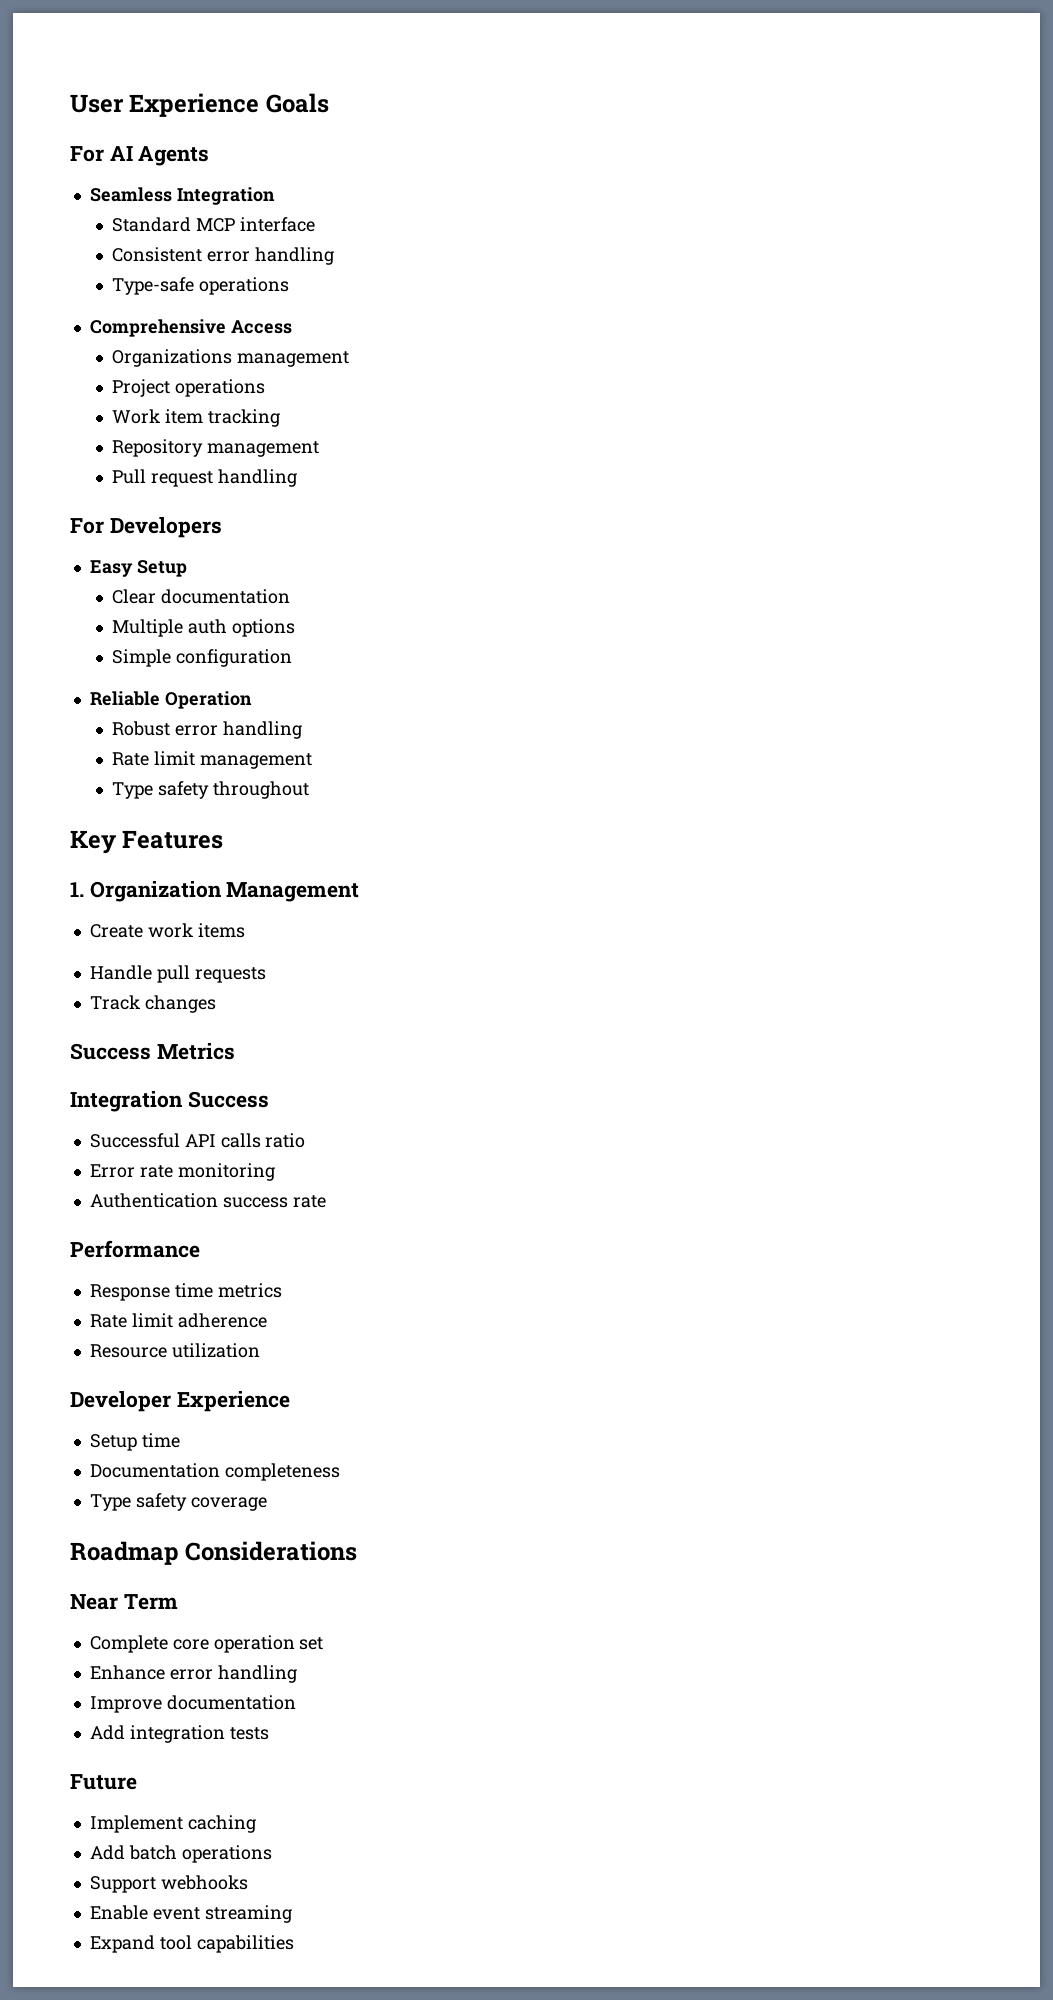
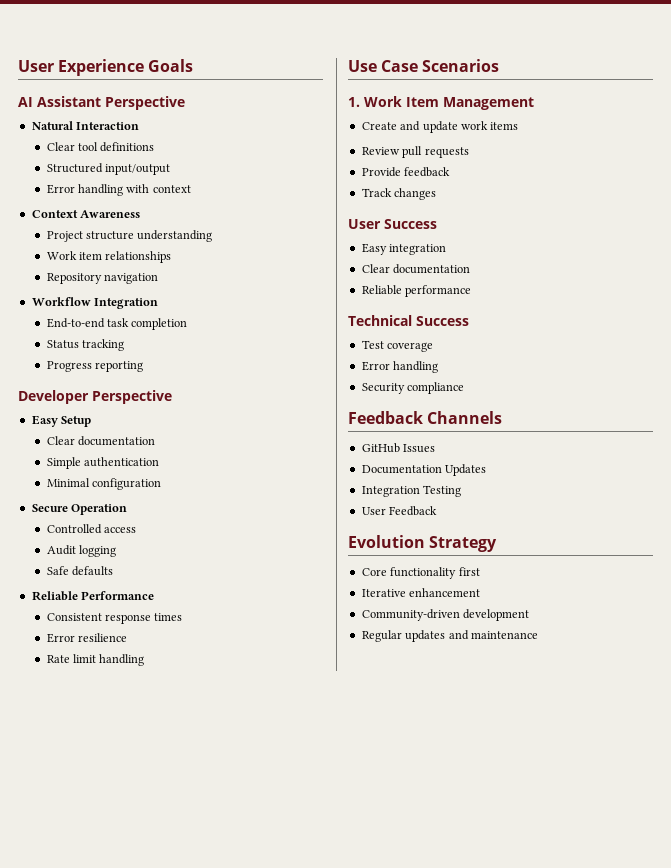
- For AI Agents
- Seamless Integration
- Standard MCP interface
- Consistent error handling
- Type-safe operations
- Comprehensive Access
- Organizations management
+ AI Assistant Perspective
+ Natural Interaction
+ Clear tool definitions
+ Structured input/output
+ Error handling with context
+ Context Awareness
- Project operations
+ Project structure understanding
- Work item tracking
- Repository management
- Pull request handling
- For Developers
+ Work item relationships
+ Repository navigation
+ Workflow Integration
+ End-to-end task completion
+ Status tracking
+ Progress reporting
+ Developer Perspective
- Multiple auth options
- Simple configuration
+ Simple authentication
+ Minimal configuration
- Reliable Operation
+ Secure Operation
- Robust error handling
- Rate limit management
- Type safety throughout
- Key Features
+ Controlled access
+ Audit logging
+ Safe defaults
+ Reliable Performance
+ Consistent response times
+ Error resilience
+ Rate limit handling
+ Use Case Scenarios
- 1. Organization Management
+ 1. Work Item Management
- Create work items
+ Create and update work items
- Handle pull requests
+ Review pull requests
+ Provide feedback
- Success Metrics
- Integration Success
- Successful API calls ratio
- Error rate monitoring
- Authentication success rate
- Performance
- Response time metrics
- Rate limit adherence
- Resource utilization
- Developer Experience
- Setup time
- Documentation completeness
- Type safety coverage
- Roadmap Considerations
- Near Term
- Complete core operation set
- Enhance error handling
- Improve documentation
- Add integration tests
- Future
- Implement caching
- Add batch operations
- Support webhooks
- Enable event streaming
- Expand tool capabilities
+ User Success
+ Easy integration
+ Clear documentation
+ Reliable performance
+ Technical Success
+ Test coverage
+ Error handling
+ Security compliance
+ Feedback Channels
+ GitHub Issues
+ Documentation Updates
+ Integration Testing
+ User Feedback
+ Evolution Strategy
+ Core functionality first
+ Iterative enhancement
+ Community-driven development
+ Regular updates and maintenance

